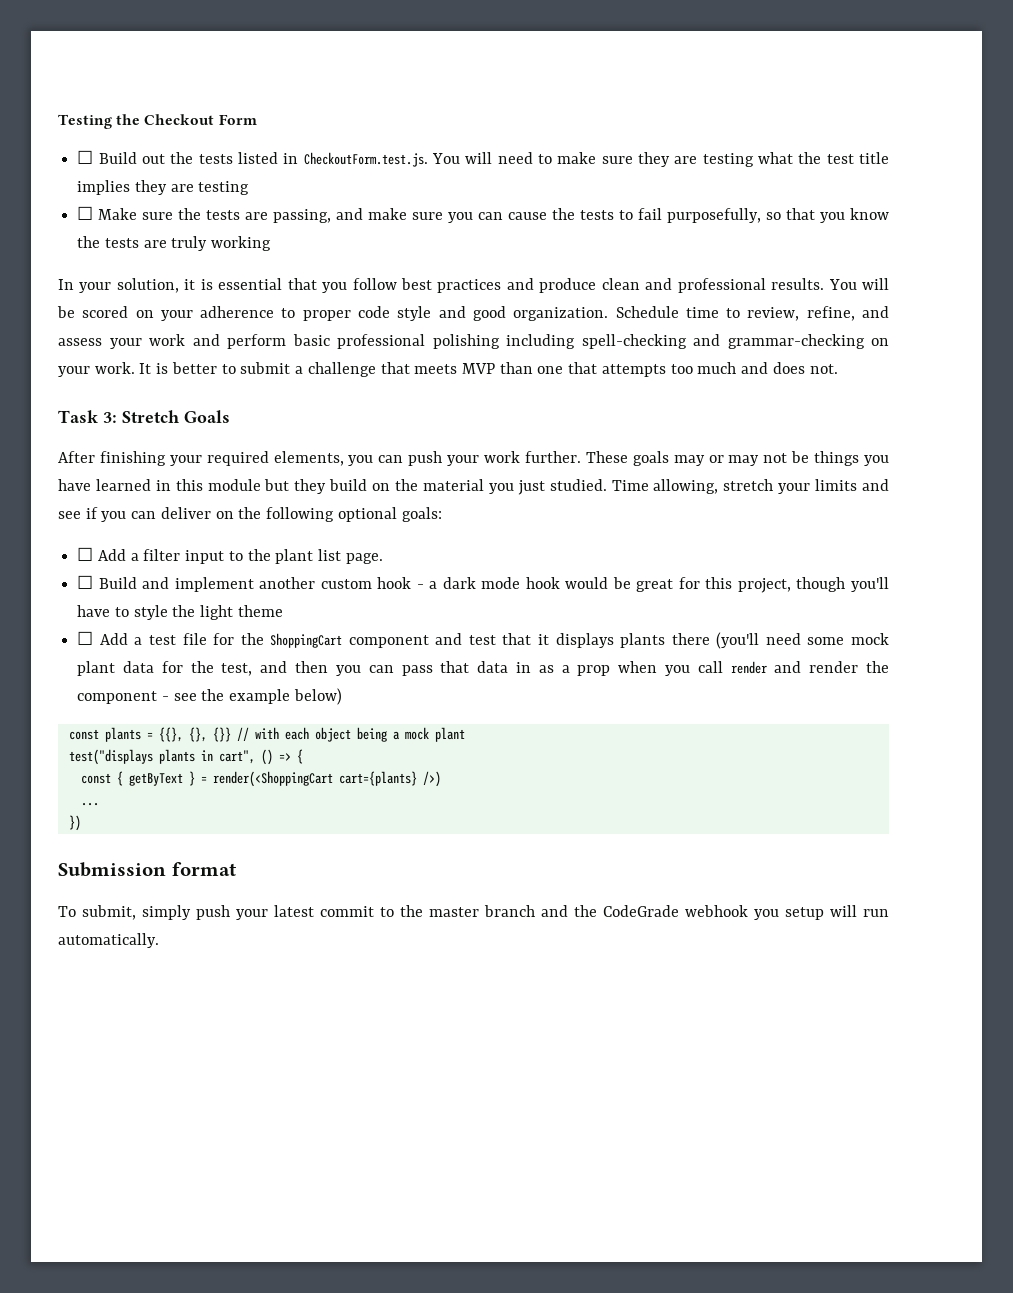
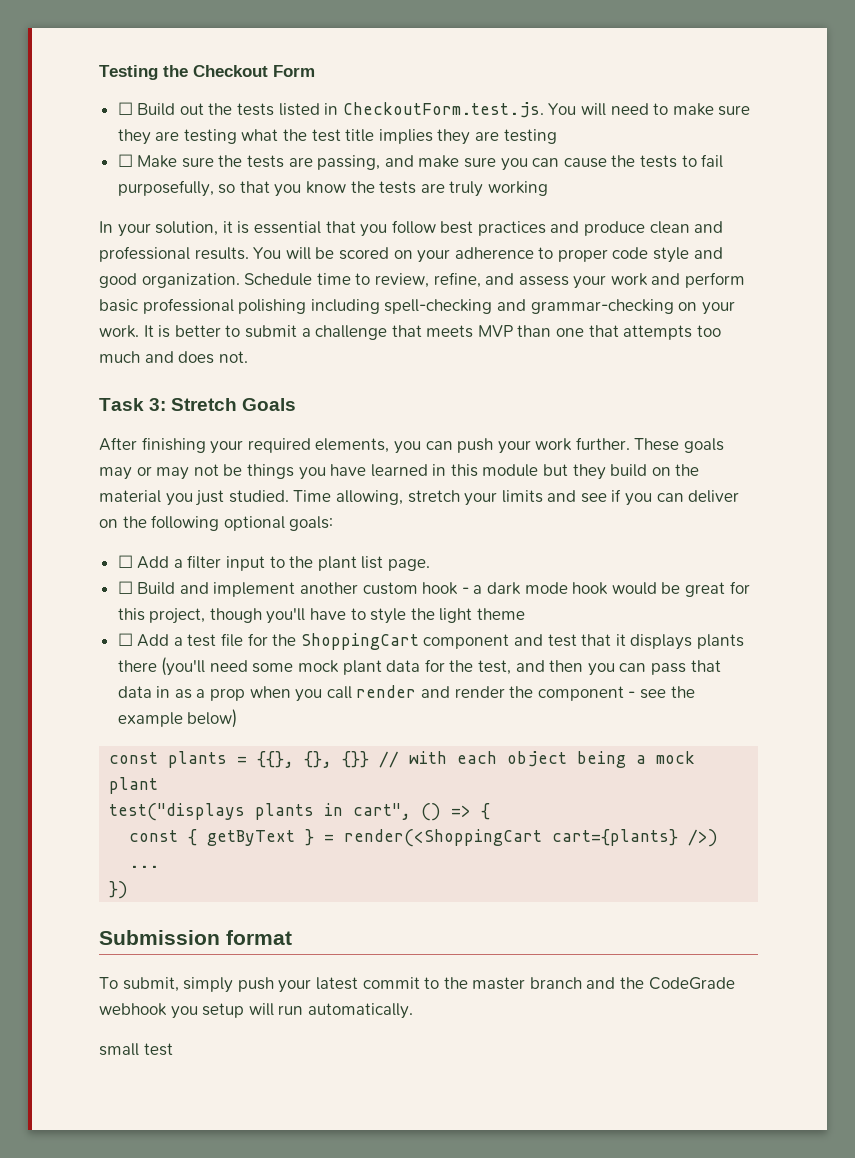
+ small test

